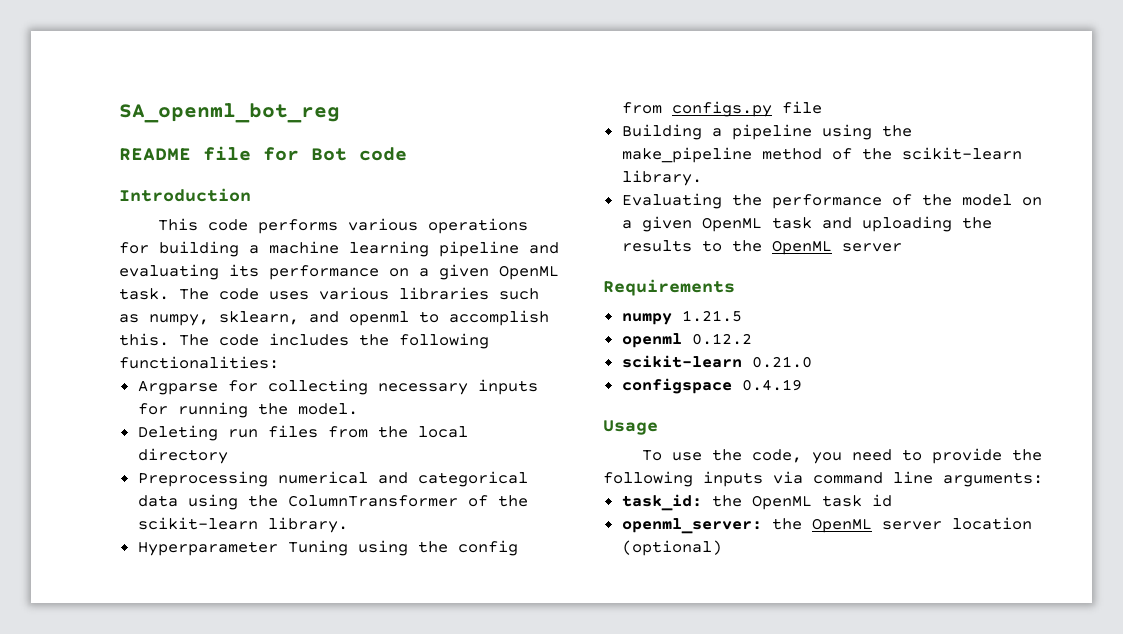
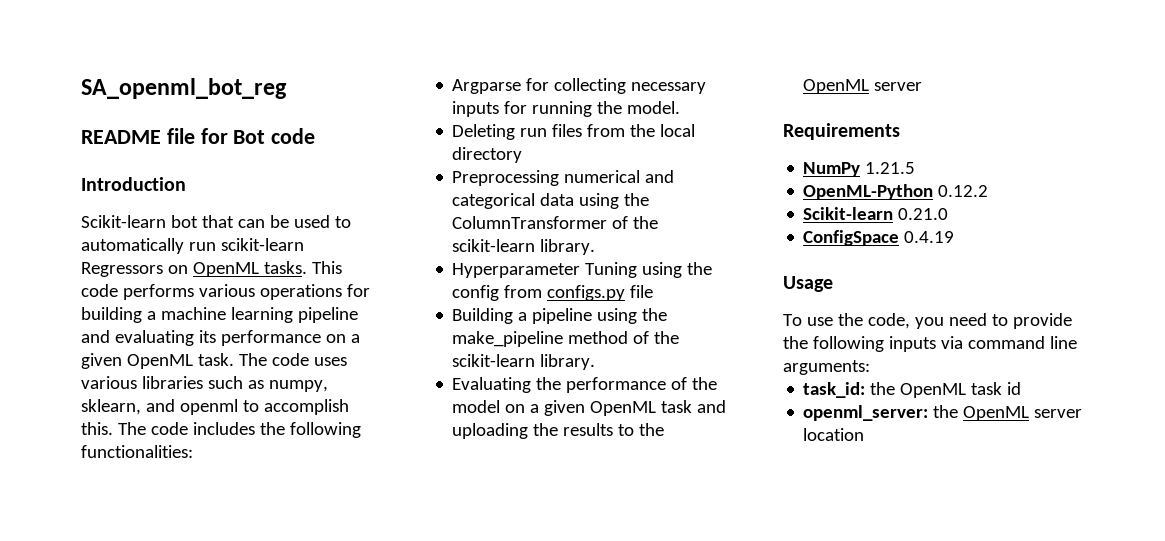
+ Scikit-learn bot that can be used to automatically run scikit-learn Regressors on OpenML tasks.
- numpy 1.21.5
+ NumPy 1.21.5
- openml 0.12.2
+ OpenML-Python 0.12.2
- scikit-learn 0.21.0
+ Scikit-learn 0.21.0
- configspace 0.4.19
+ ConfigSpace 0.4.19
- openml_server: the OpenML server location (optional)
+ openml_server: the OpenML server location

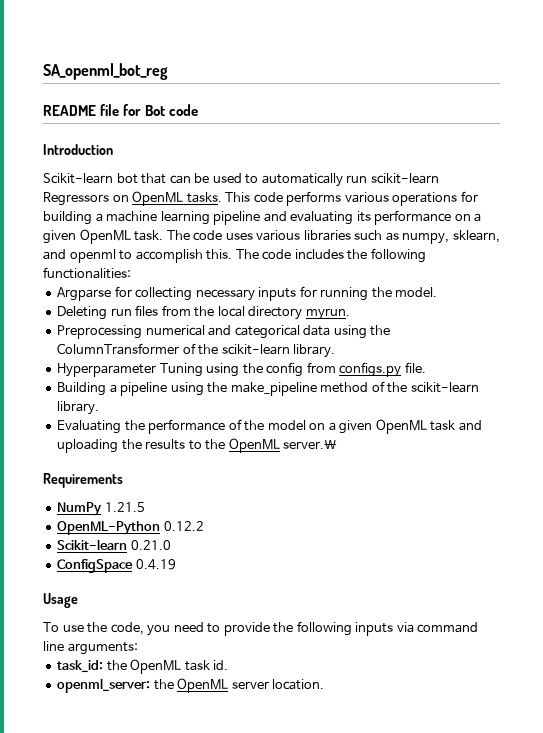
- Deleting run files from the local directory
+ Deleting run files from the local directory myrun.
- Hyperparameter Tuning using the config from configs.py file
+ Hyperparameter Tuning using the config from configs.py file.
- Evaluating the performance of the model on a given OpenML task and uploading the results to the OpenML server
+ Evaluating the performance of the model on a given OpenML task and uploading the results to the OpenML server.\
- task_id: the OpenML task id
+ task_id: the OpenML task id.
- openml_server: the OpenML server location
+ openml_server: the OpenML server location.

